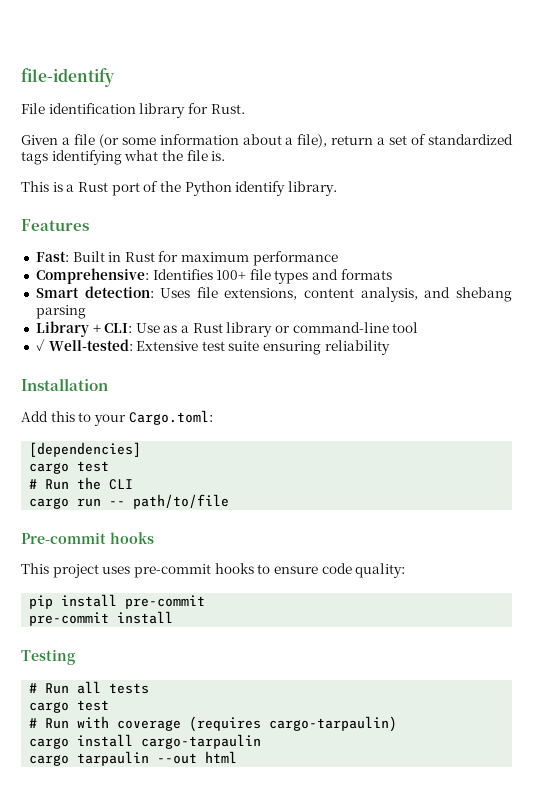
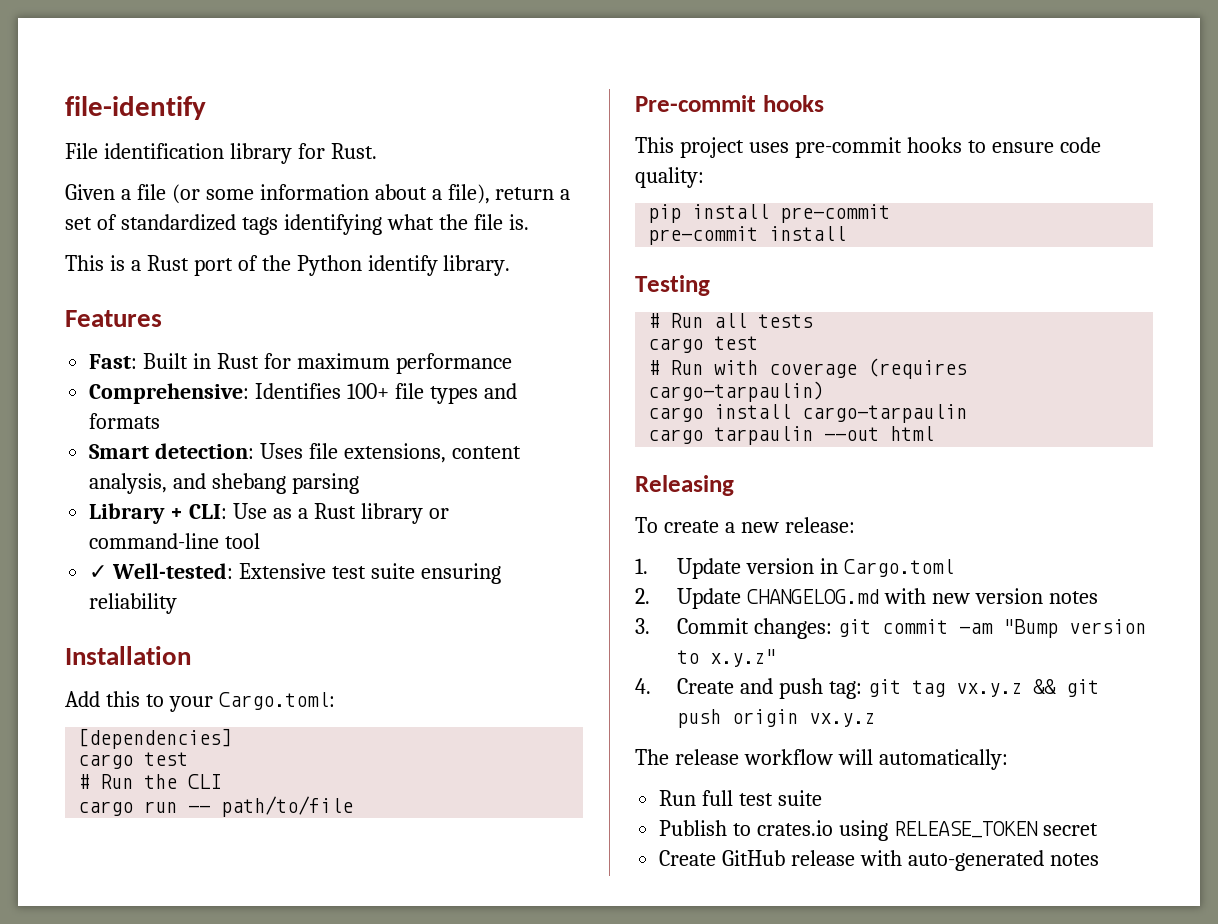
+ Releasing
+ To create a new release:
+ 1. Update version in Cargo.toml
+ 2. Update CHANGELOG.md with new version notes
+ 3. Commit changes: git commit -am "Bump version to x.y.z"
+ 4. Create and push tag: git tag vx.y.z && git push origin vx.y.z
+ The release workflow will automatically:
+ Run full test suite
+ Publish to crates.io using RELEASE_TOKEN secret
+ Create GitHub release with auto-generated notes

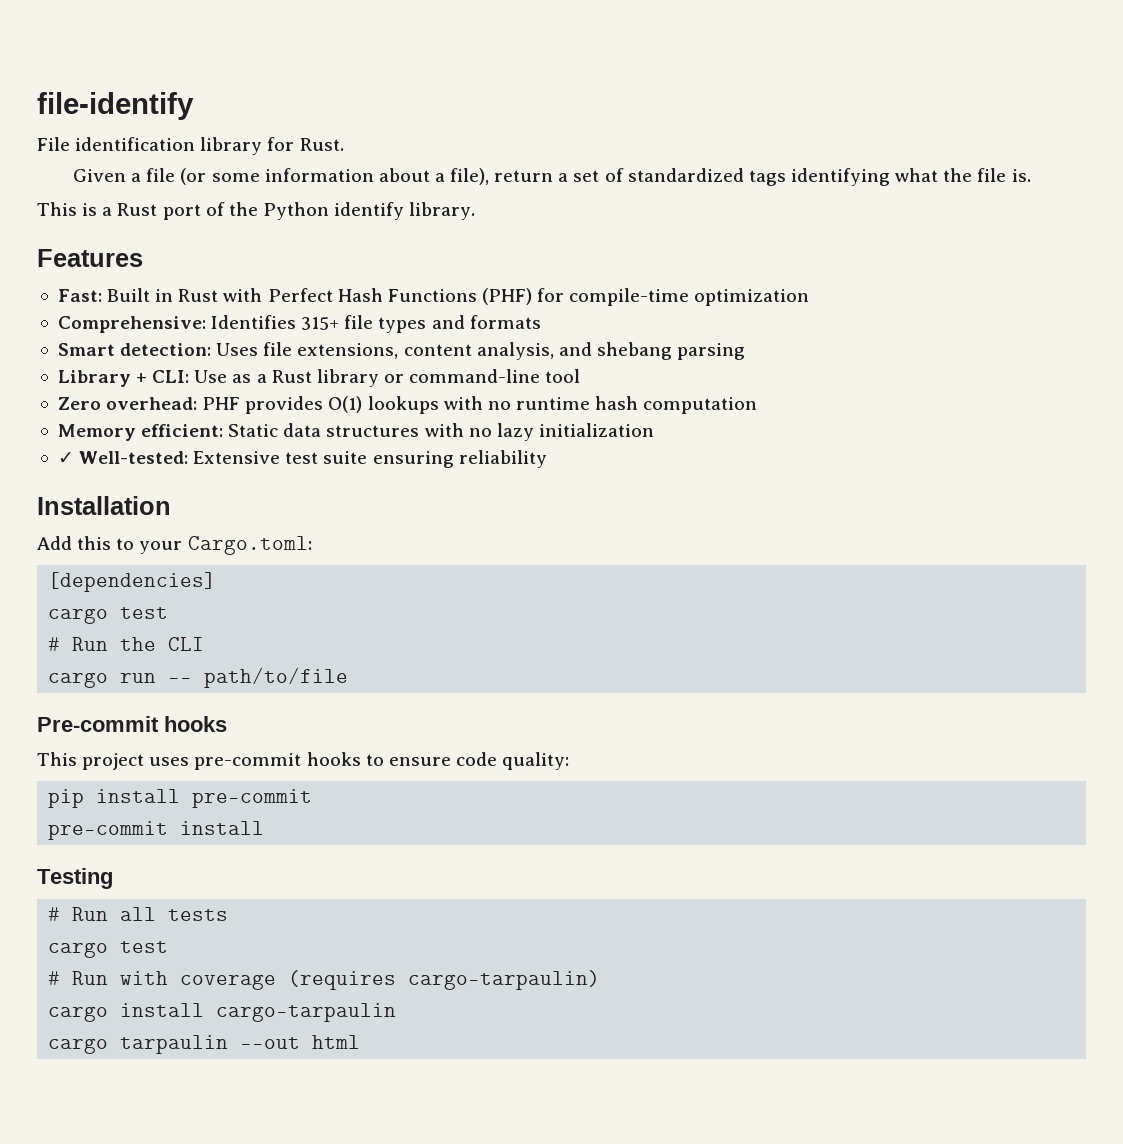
- Fast: Built in Rust for maximum performance
+ Fast: Built in Rust with Perfect Hash Functions (PHF) for compile-time optimization
- Comprehensive: Identifies 100+ file types and formats
+ Comprehensive: Identifies 315+ file types and formats
+ Zero overhead: PHF provides O(1) lookups with no runtime hash computation
+ Memory efficient: Static data structures with no lazy initialization
- Releasing
- To create a new release:
- 1. Update version in Cargo.toml
- 2. Update CHANGELOG.md with new version notes
- 3. Commit changes: git commit -am "Bump version to x.y.z"
- 4. Create and push tag: git tag vx.y.z && git push origin vx.y.z
- The release workflow will automatically:
- Run full test suite
- Publish to crates.io using RELEASE_TOKEN secret
- Create GitHub release with auto-generated notes

